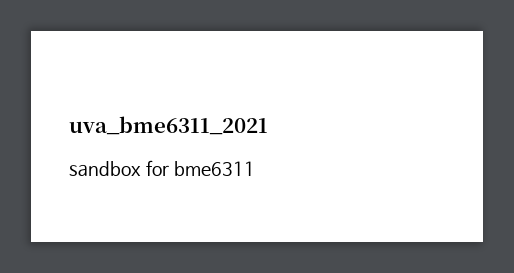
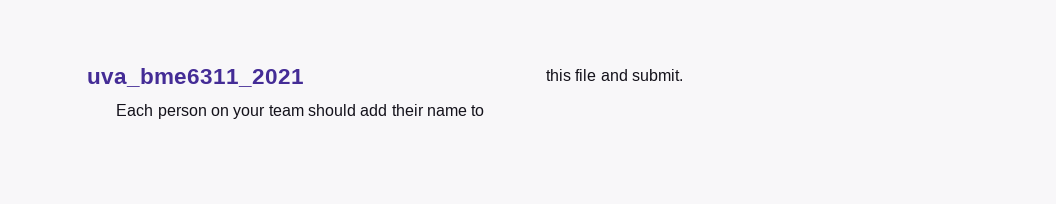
- sandbox for bme6311
+ Each person on your team should add their name to this file and submit.

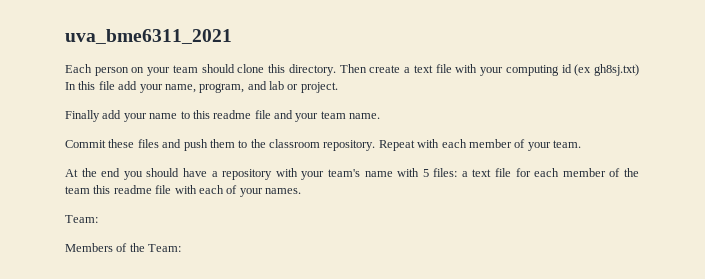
- Each person on your team should add their name to this file and submit.
+ Each person on your team should clone this directory. Then create a text file with your computing id (ex gh8sj.txt) In this file add your name, program, and lab or project.
+ Finally add your name to this readme file and your team name.
+ Commit these files and push them to the classroom repository. Repeat with each member of your team.
+ At the end you should have a repository with your team's name with 5 files: a text file for each member of the team this readme file with each of your names.
+ Team:
+ Members of the Team:

